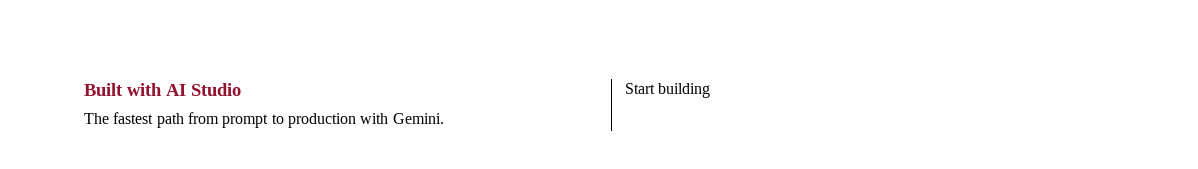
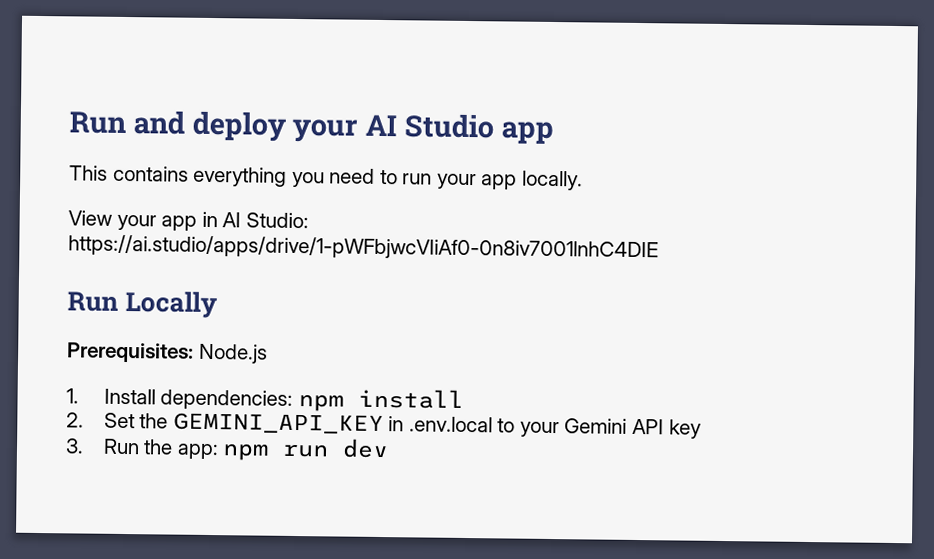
- Built with AI Studio
- The fastest path from prompt to production with Gemini.
- Start building
+ Run and deploy your AI Studio app
+ This contains everything you need to run your app locally.
+ View your app in AI Studio: https://ai.studio/apps/drive/1-pWFbjwcVIiAf0-0n8iv7001lnhC4DIE
+ Run Locally
+ Prerequisites: Node.js
+ 1. Install dependencies: npm install
+ 2. Set the GEMINI_API_KEY in .env.local to your Gemini API key
+ 3. Run the app: npm run dev

